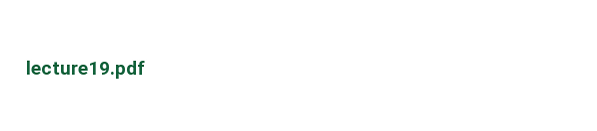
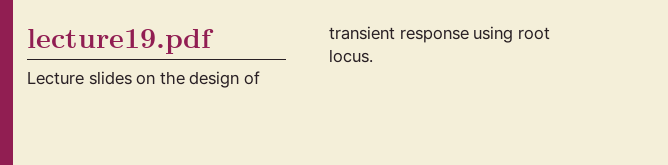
+ Lecture slides on the design of transient response using root locus.

